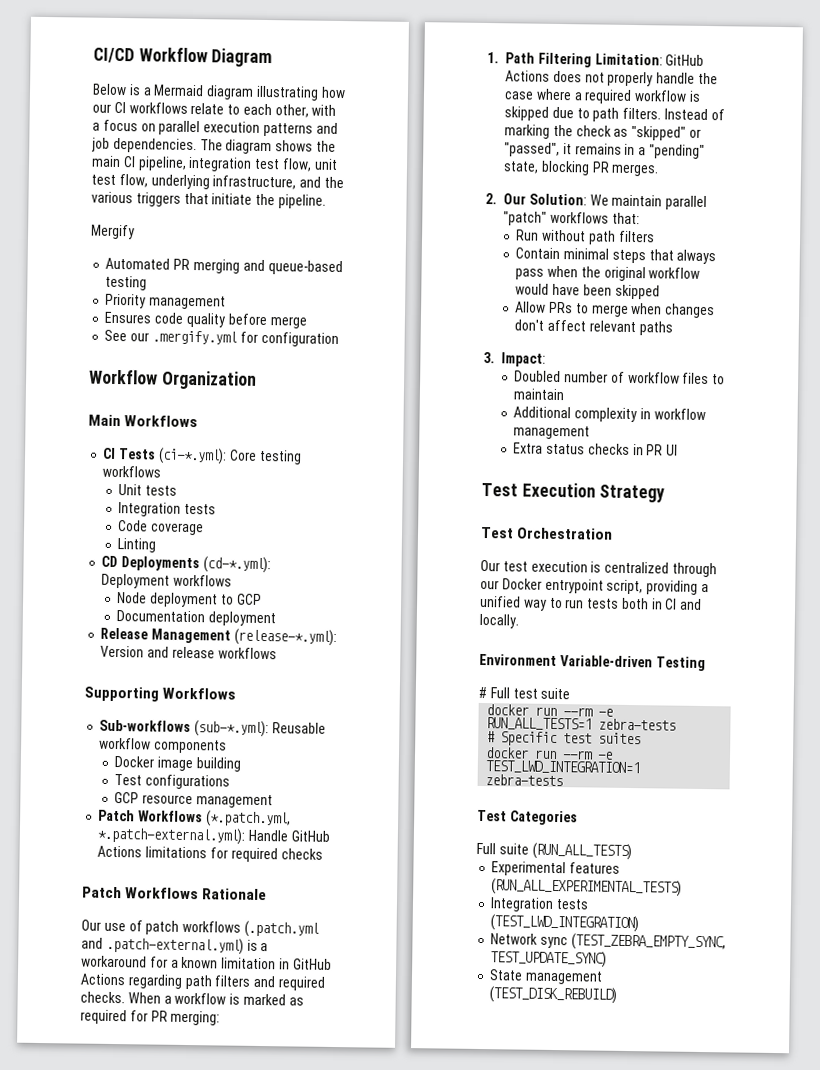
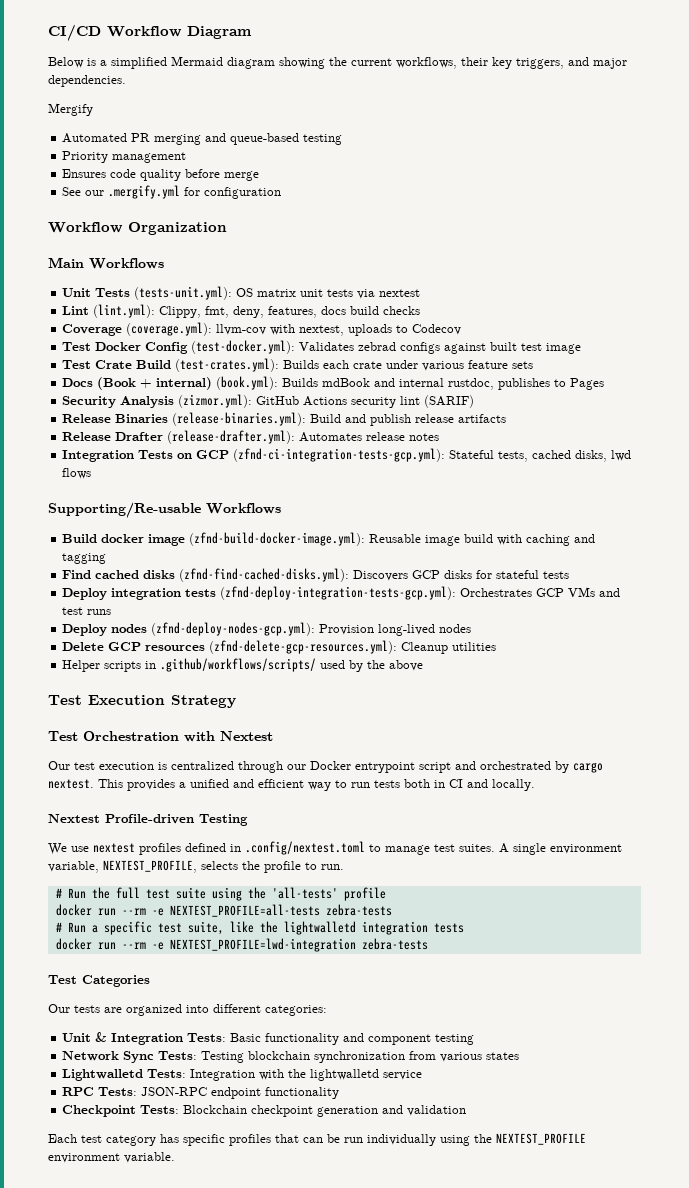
- Below is a Mermaid diagram illustrating how our CI workflows relate to each other, with a focus on parallel execution patterns and job dependencies. The diagram shows the main CI pipeline, integration test flow, unit test flow, underlying infrastructure, and the various triggers that initiate the pipeline.
+ Below is a simplified Mermaid diagram showing the current workflows, their key triggers, and major dependencies.
- CI Tests (ci-*.yml): Core testing workflows
- Unit tests
- Integration tests
- Code coverage
- Linting
- CD Deployments (cd-*.yml): Deployment workflows
- Node deployment to GCP
- Documentation deployment
- Release Management (release-*.yml): Version and release workflows
- Supporting Workflows
- Sub-workflows (sub-*.yml): Reusable workflow components
- Docker image building
- Test configurations
- GCP resource management
- Patch Workflows (*.patch.yml, *.patch-external.yml): Handle GitHub Actions limitations for required checks
- Patch Workflows Rationale
- Our use of patch workflows (.patch.yml and .patch-external.yml) is a workaround for a known limitation in GitHub Actions regarding path filters and required checks. When a workflow is marked as required for PR merging:
- 1. Path Filtering Limitation: GitHub Actions does not properly handle the case where a required workflow is skipped due to path filters. Instead of marking the check as "skipped" or "passed", it remains in a "pending" state, blocking PR merges.
- 2. Our Solution: We maintain parallel "patch" workflows that:
- Run without path filters
- Contain minimal steps that always pass when the original workflow would have been skipped
- Allow PRs to merge when changes don't affect relevant paths
- 3. Impact:
- Doubled number of workflow files to maintain
- Additional complexity in workflow management
- Extra status checks in PR UI
+ Unit Tests (tests-unit.yml): OS matrix unit tests via nextest
+ Lint (lint.yml): Clippy, fmt, deny, features, docs build checks
+ Coverage (coverage.yml): llvm-cov with nextest, uploads to Codecov
+ Test Docker Config (test-docker.yml): Validates zebrad configs against built test image
+ Test Crate Build (test-crates.yml): Builds each crate under various feature sets
+ Docs (Book + internal) (book.yml): Builds mdBook and internal rustdoc, publishes to Pages
+ Security Analysis (zizmor.yml): GitHub Actions security lint (SARIF)
+ Release Binaries (release-binaries.yml): Build and publish release artifacts
+ Release Drafter (release-drafter.yml): Automates release notes
+ Integration Tests on GCP (zfnd-ci-integration-tests-gcp.yml): Stateful tests, cached disks, lwd flows
+ Supporting/Re-usable Workflows
+ Build docker image (zfnd-build-docker-image.yml): Reusable image build with caching and tagging
+ Find cached disks (zfnd-find-cached-disks.yml): Discovers GCP disks for stateful tests
+ Deploy integration tests (zfnd-deploy-integration-tests-gcp.yml): Orchestrates GCP VMs and test runs
+ Deploy nodes (zfnd-deploy-nodes-gcp.yml): Provision long-lived nodes
+ Delete GCP resources (zfnd-delete-gcp-resources.yml): Cleanup utilities
+ Helper scripts in .github/workflows/scripts/ used by the above
- Test Orchestration
+ Test Orchestration with Nextest
- Our test execution is centralized through our Docker entrypoint script, providing a unified way to run tests both in CI and locally.
+ Our test execution is centralized through our Docker entrypoint script and orchestrated by cargo nextest. This provides a unified and efficient way to run tests both in CI and locally.
- Environment Variable-driven Testing
+ Nextest Profile-driven Testing
- # Full test suite
- docker run --rm -e RUN_ALL_TESTS=1 zebra-tests
+ We use nextest profiles defined in .config/nextest.toml to manage test suites. A single environment variable, NEXTEST_PROFILE, selects the profile to run.
+ # Run the full test suite using the 'all-tests' profile
+ docker run --rm -e NEXTEST_PROFILE=all-tests zebra-tests
- # Specific test suites
- docker run --rm -e TEST_LWD_INTEGRATION=1 zebra-tests
+ # Run a specific test suite, like the lightwalletd integration tests
+ docker run --rm -e NEXTEST_PROFILE=lwd-integration zebra-tests
- Full suite (RUN_ALL_TESTS)
- Experimental features (RUN_ALL_EXPERIMENTAL_TESTS)
- Integration tests (TEST_LWD_INTEGRATION)
- Network sync (TEST_ZEBRA_EMPTY_SYNC, TEST_UPDATE_SYNC)
- State management (TEST_DISK_REBUILD)
+ Our tests are organized into different categories:
+ Unit & Integration Tests: Basic functionality and component testing
+ Network Sync Tests: Testing blockchain synchronization from various states
+ Lightwalletd Tests: Integration with the lightwalletd service
+ RPC Tests: JSON-RPC endpoint functionality
+ Checkpoint Tests: Blockchain checkpoint generation and validation
+ Each test category has specific profiles that can be run individually using the NEXTEST_PROFILE environment variable.

